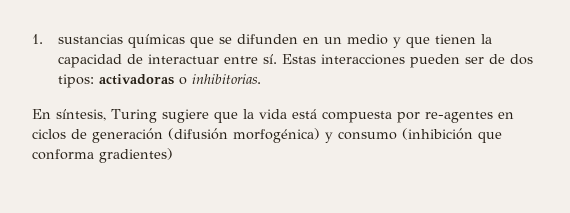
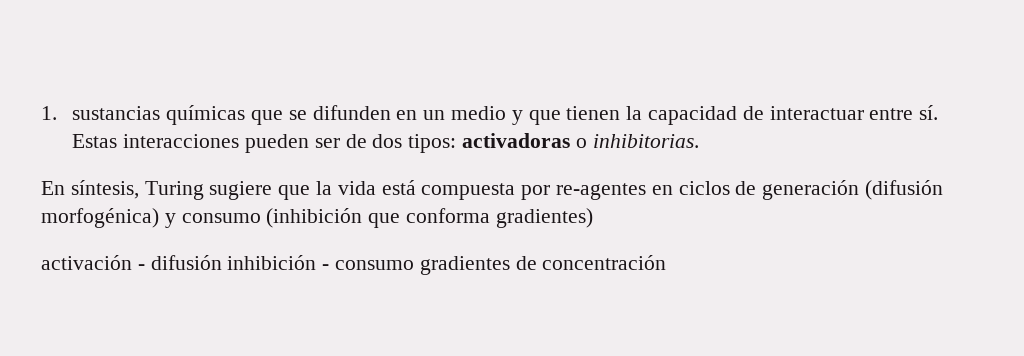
+ activación - difusión inhibición - consumo gradientes de concentración

